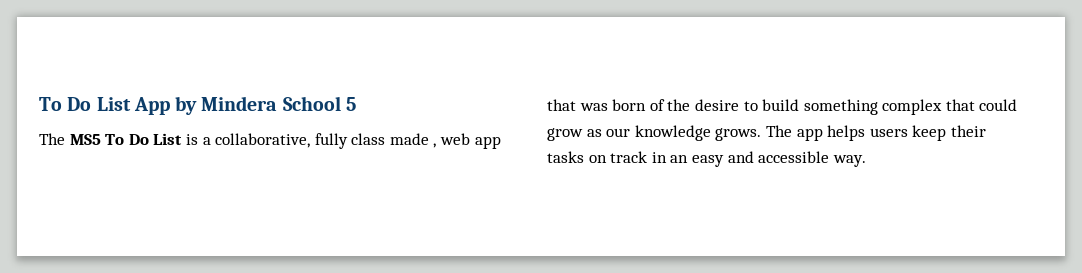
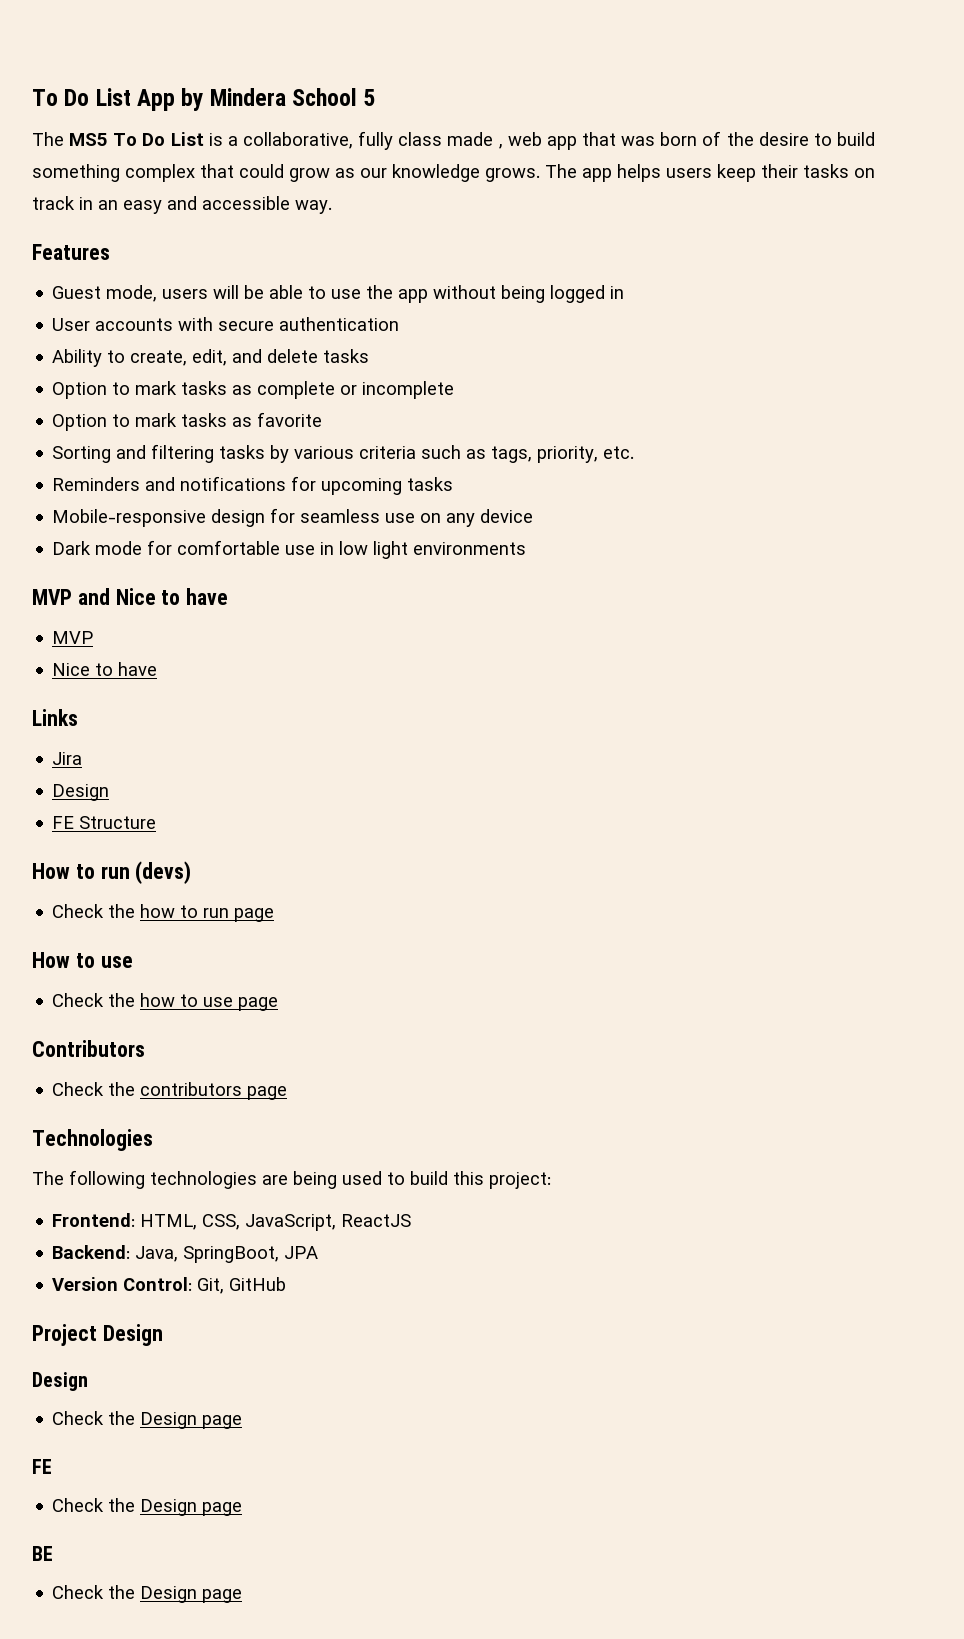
+ Features
+ Guest mode, users will be able to use the app without being logged in
+ User accounts with secure authentication
+ Ability to create, edit, and delete tasks
+ Option to mark tasks as complete or incomplete
+ Option to mark tasks as favorite
+ Sorting and filtering tasks by various criteria such as tags, priority, etc.
+ Reminders and notifications for upcoming tasks
+ Mobile-responsive design for seamless use on any device
+ Dark mode for comfortable use in low light environments
+ MVP and Nice to have
+ MVP
+ Nice to have
+ Links
+ Jira
+ Design
+ FE Structure
+ How to run (devs)
+ Check the how to run page
+ How to use
+ Check the how to use page
+ Contributors
+ Check the contributors page
+ Technologies
+ The following technologies are being used to build this project:
+ Frontend: HTML, CSS, JavaScript, ReactJS
+ Backend: Java, SpringBoot, JPA
+ Version Control: Git, GitHub
+ Project Design
+ Design
+ Check the Design page
+ FE
+ Check the Design page
+ BE
+ Check the Design page

